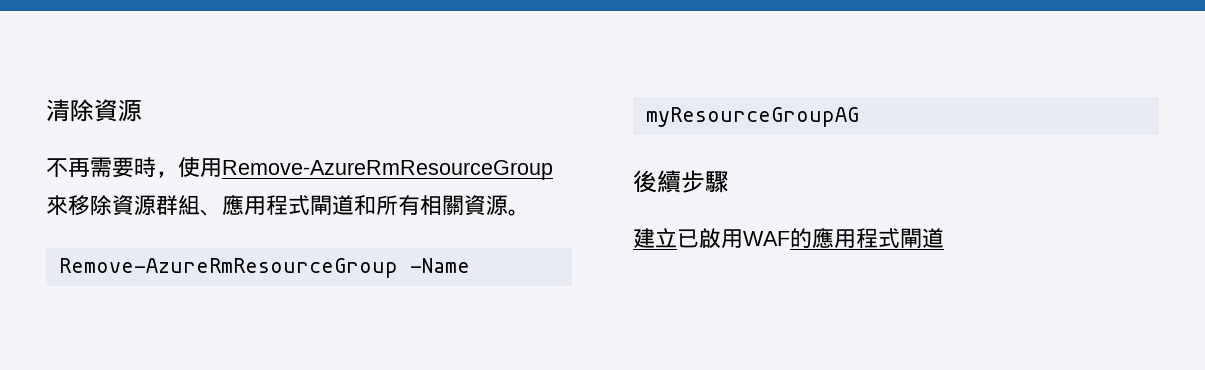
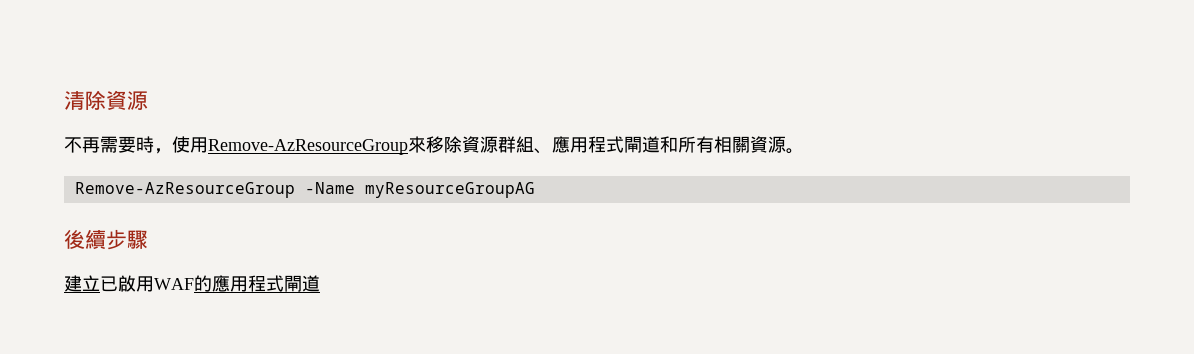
- 不再需要時，使用Remove-AzureRmResourceGroup來移除資源群組、應用程式閘道和所有相關資源。
+ 不再需要時，使用Remove-AzResourceGroup來移除資源群組、應用程式閘道和所有相關資源。
- Remove-AzureRmResourceGroup -Name myResourceGroupAG
+ Remove-AzResourceGroup -Name myResourceGroupAG

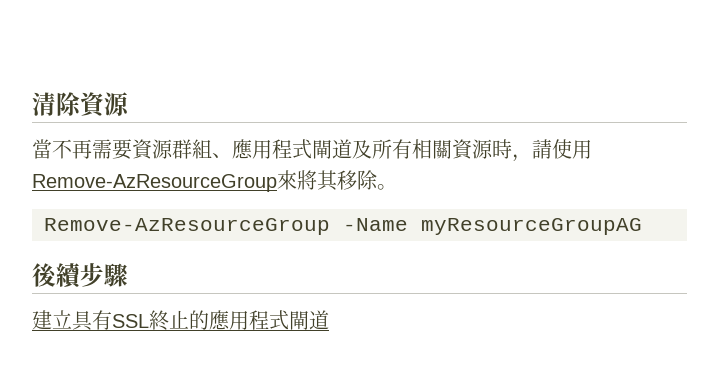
- 不再需要時，使用Remove-AzResourceGroup來移除資源群組、應用程式閘道和所有相關資源。
+ 當不再需要資源群組、應用程式閘道及所有相關資源時，請使用Remove-AzResourceGroup來將其移除。
- 建立已啟用WAF的應用程式閘道
+ 建立具有SSL終止的應用程式閘道

